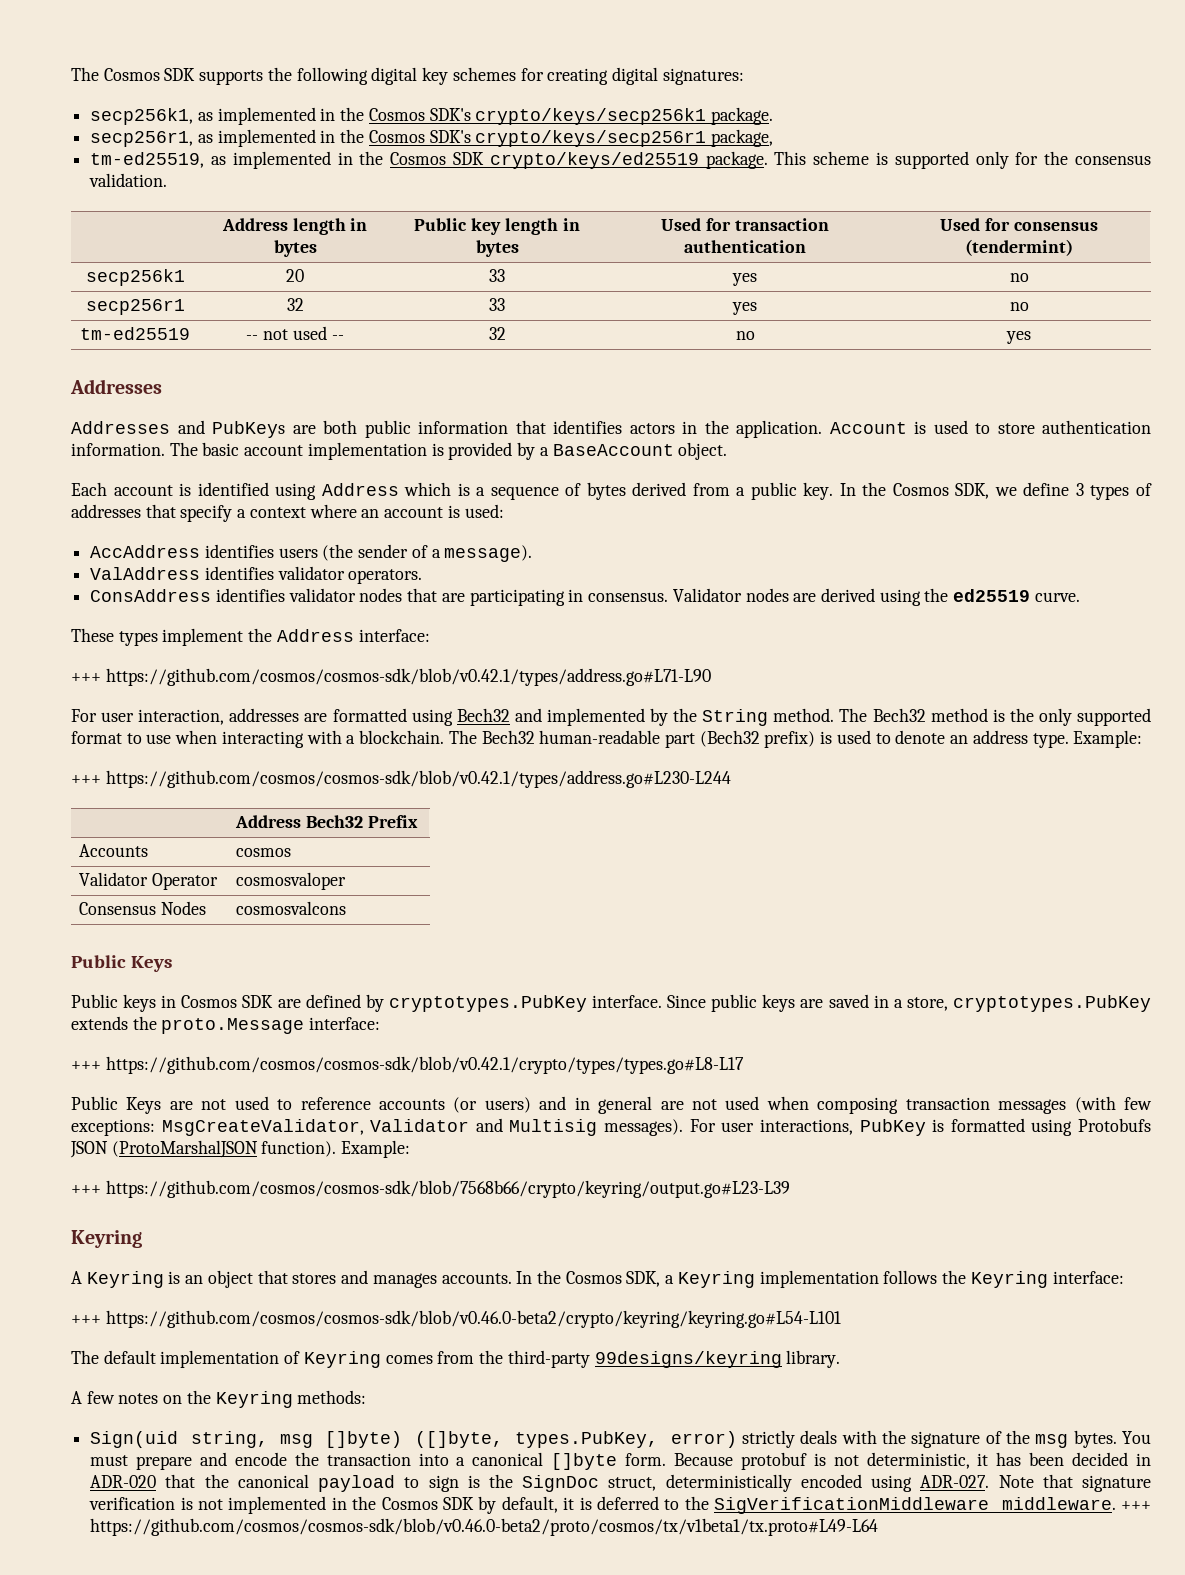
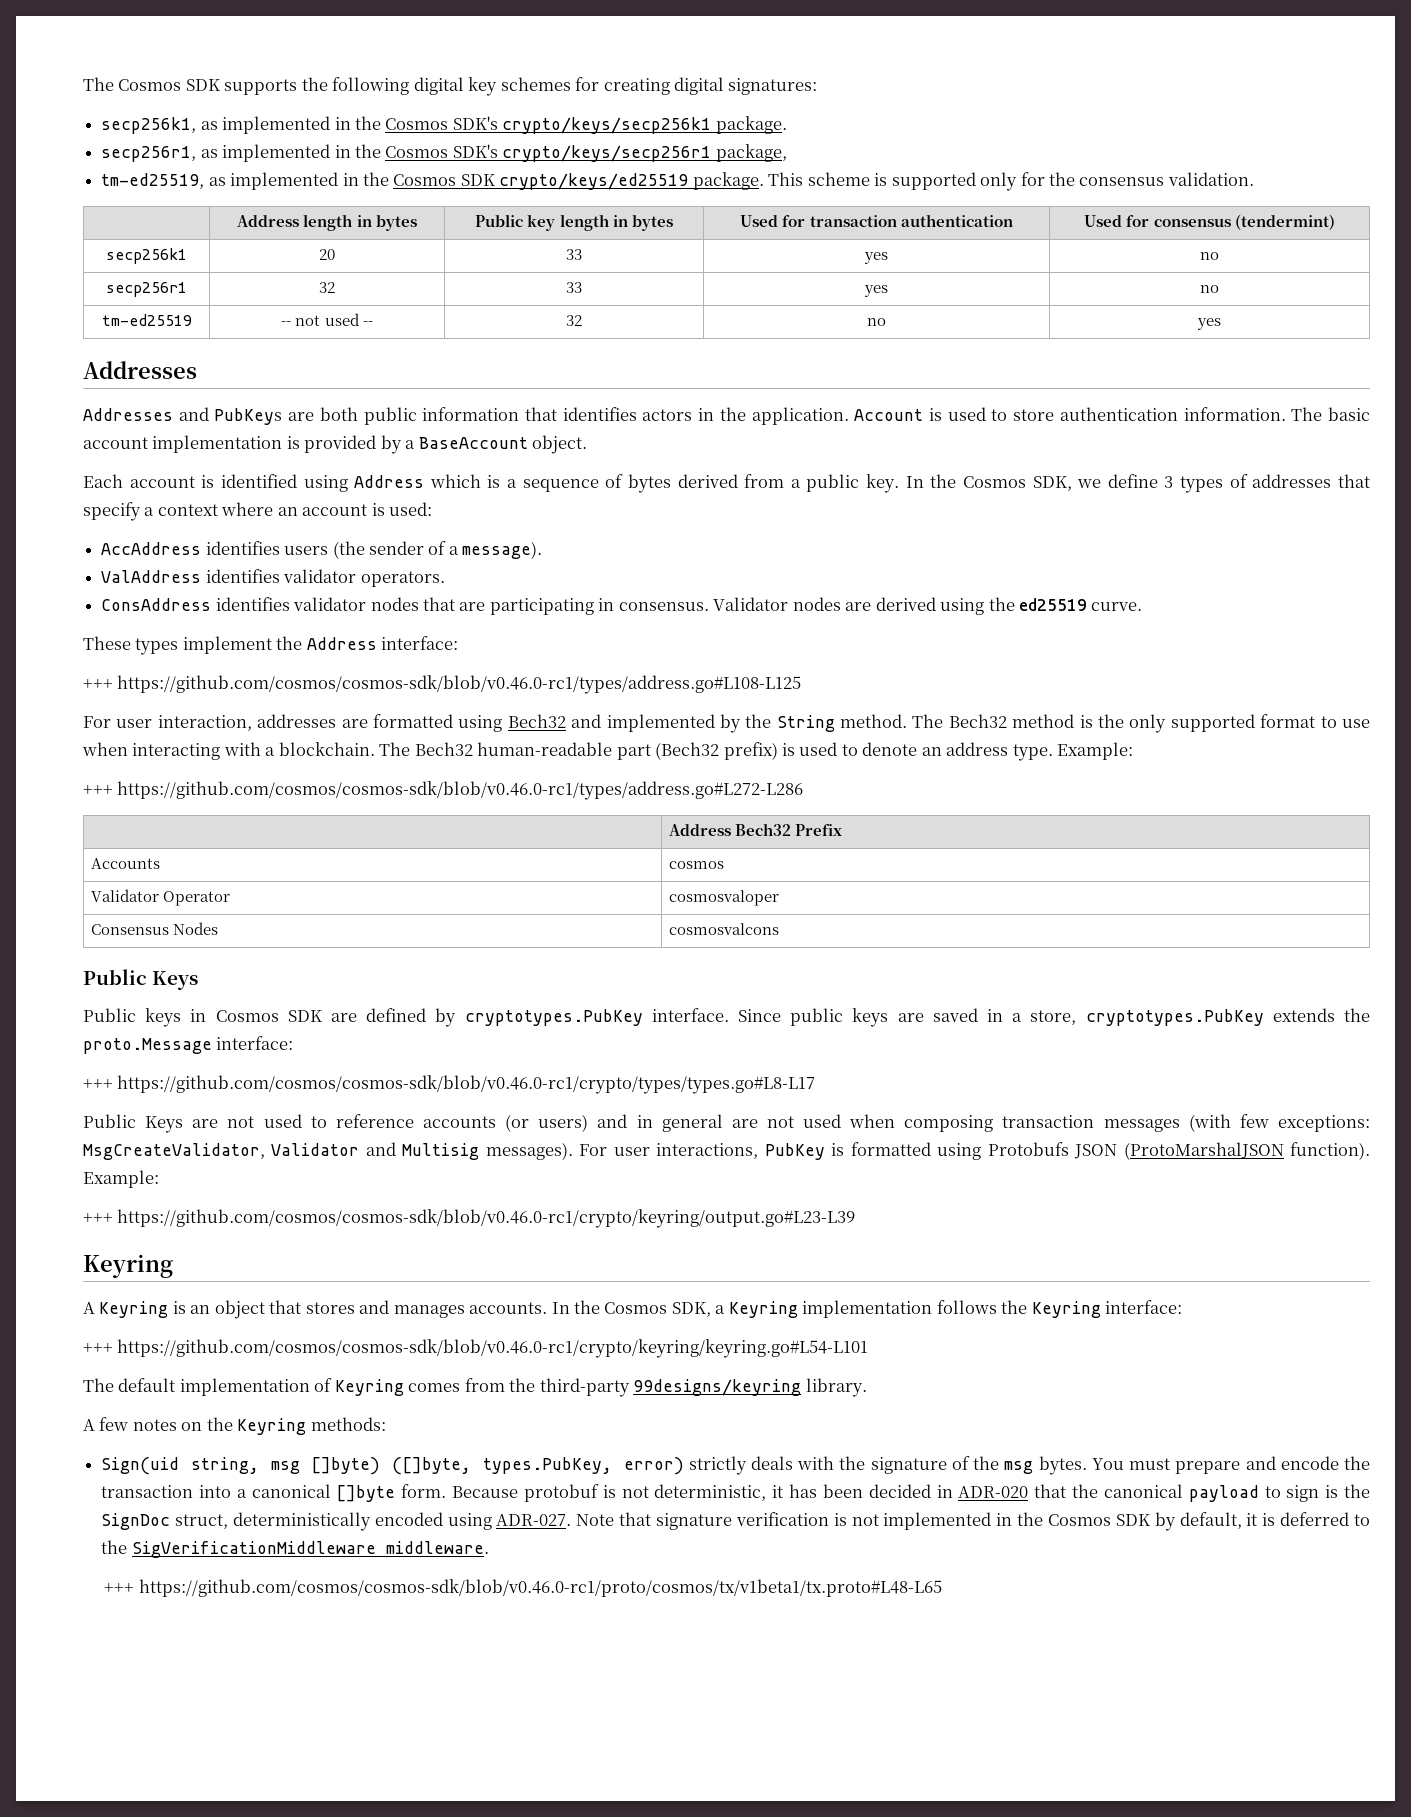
- +++ https://github.com/cosmos/cosmos-sdk/blob/v0.42.1/types/address.go#L71-L90
+ +++ https://github.com/cosmos/cosmos-sdk/blob/v0.46.0-rc1/types/address.go#L108-L125
- +++ https://github.com/cosmos/cosmos-sdk/blob/v0.42.1/types/address.go#L230-L244
+ +++ https://github.com/cosmos/cosmos-sdk/blob/v0.46.0-rc1/types/address.go#L272-L286
- +++ https://github.com/cosmos/cosmos-sdk/blob/v0.42.1/crypto/types/types.go#L8-L17
+ +++ https://github.com/cosmos/cosmos-sdk/blob/v0.46.0-rc1/crypto/types/types.go#L8-L17
- +++ https://github.com/cosmos/cosmos-sdk/blob/7568b66/crypto/keyring/output.go#L23-L39
+ +++ https://github.com/cosmos/cosmos-sdk/blob/v0.46.0-rc1/crypto/keyring/output.go#L23-L39
- +++ https://github.com/cosmos/cosmos-sdk/blob/v0.46.0-beta2/crypto/keyring/keyring.go#L54-L101
+ +++ https://github.com/cosmos/cosmos-sdk/blob/v0.46.0-rc1/crypto/keyring/keyring.go#L54-L101
- Note that signature verification is not implemented in the Cosmos SDK by default, it is deferred to the SigVerificationMiddleware middleware. +++ https://github.com/cosmos/cosmos-sdk/blob/v0.46.0-beta2/proto/cosmos/tx/v1beta1/tx.proto#L49-L64
+ Note that signature verification is not implemented in the Cosmos SDK by default, it is deferred to the SigVerificationMiddleware middleware.
+ +++ https://github.com/cosmos/cosmos-sdk/blob/v0.46.0-rc1/proto/cosmos/tx/v1beta1/tx.proto#L48-L65

